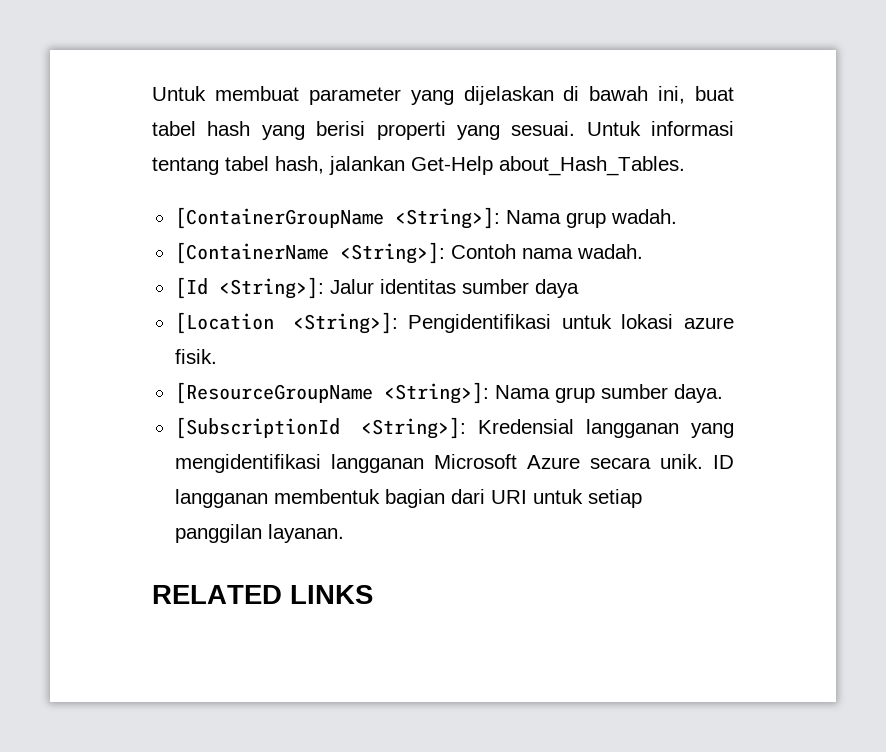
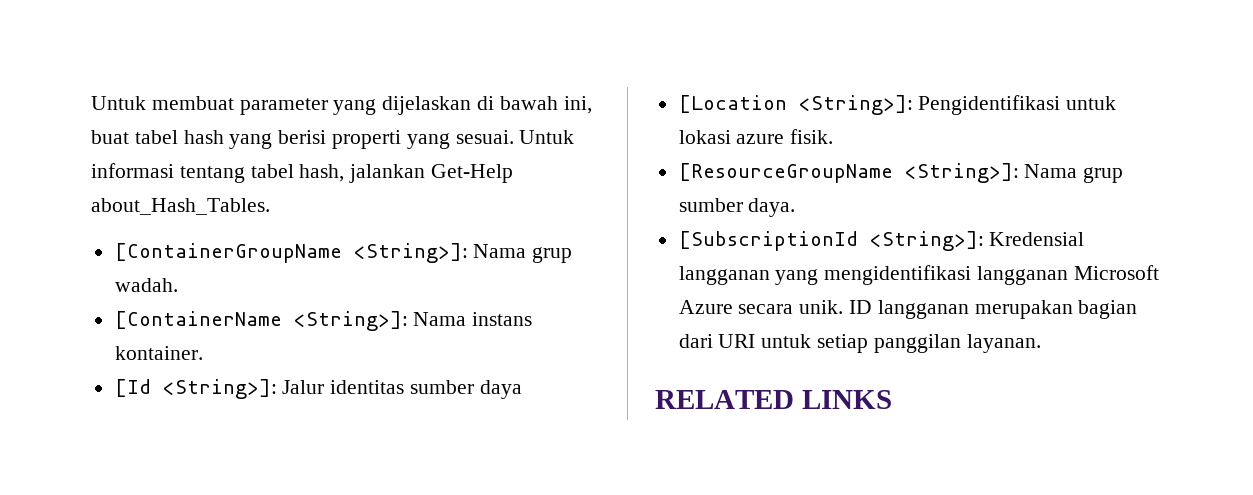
- [ContainerName <String>]: Contoh nama wadah.
+ [ContainerName <String>]: Nama instans kontainer.
- ID langganan membentuk bagian dari URI untuk setiap panggilan layanan.
+ ID langganan merupakan bagian dari URI untuk setiap panggilan layanan.

